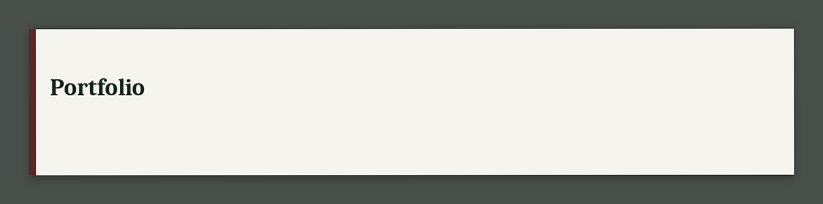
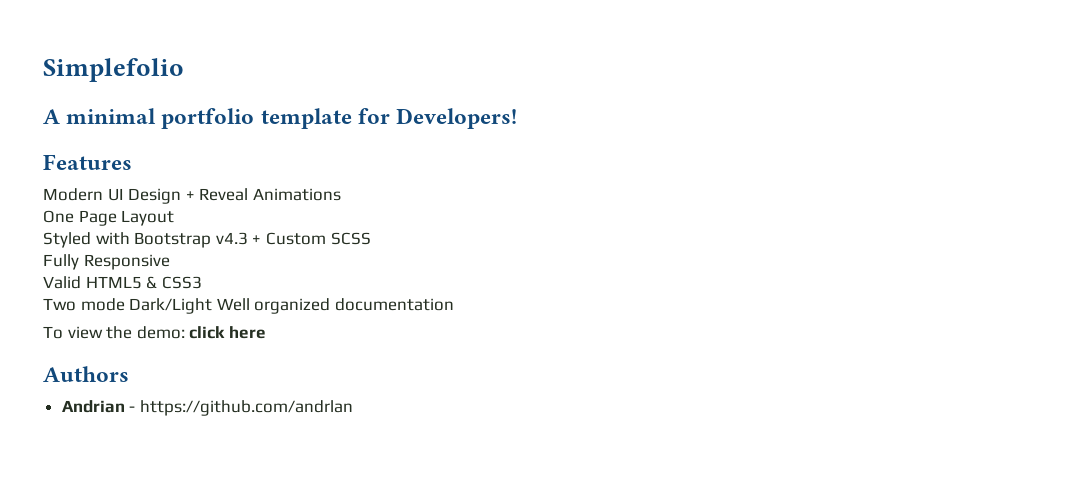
- Portfolio
+ Simplefolio
+ A minimal portfolio template for Developers!
+ Features
+ Modern UI Design + Reveal Animations
+ One Page Layout
+ Styled with Bootstrap v4.3 + Custom SCSS
+ Fully Responsive
+ Valid HTML5 & CSS3
+ Two mode Dark/Light Well organized documentation
+ To view the demo: click here
+ Authors
+ Andrian - https://github.com/andrlan

